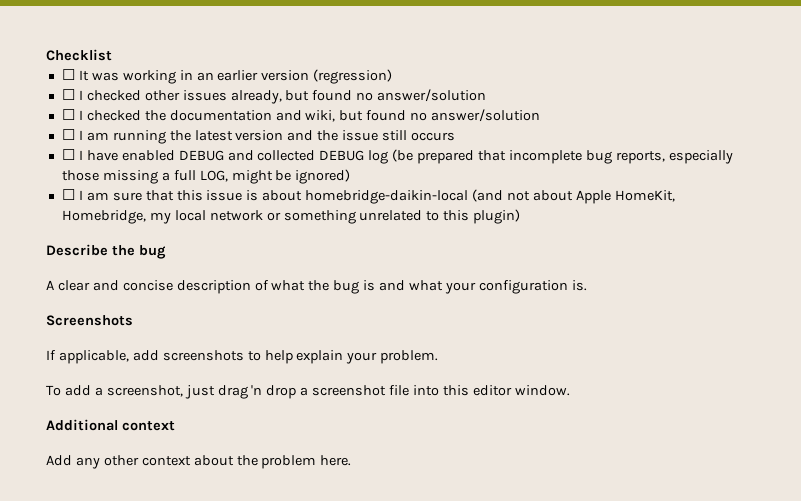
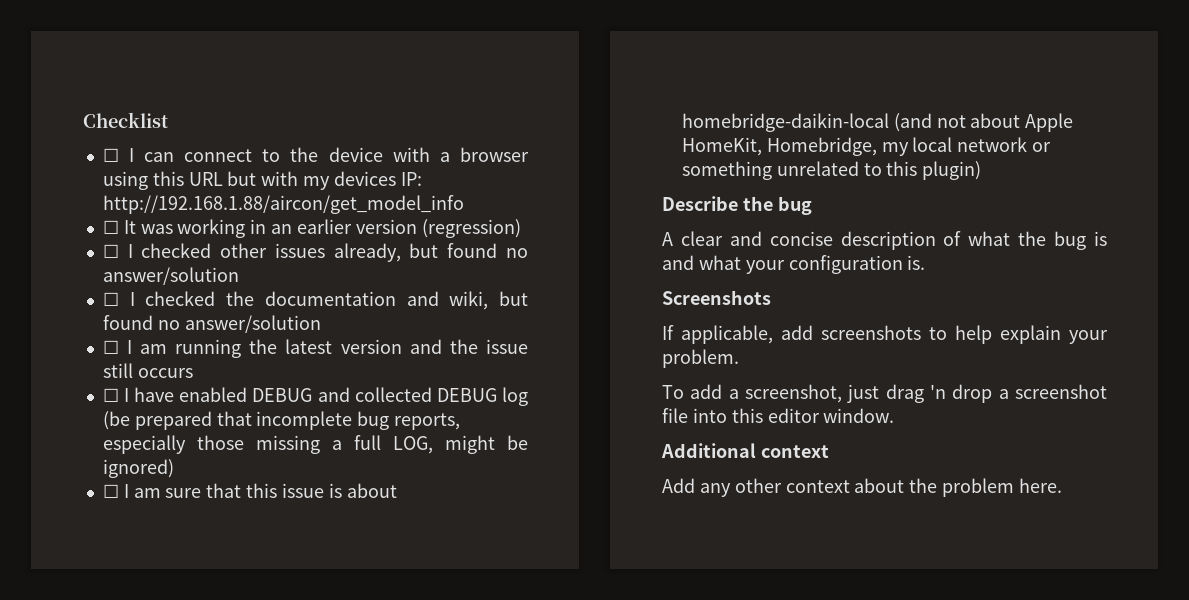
+ ☐ I can connect to the device with a browser using this URL but with my devices IP: http://192.168.1.88/aircon/get_model_info

